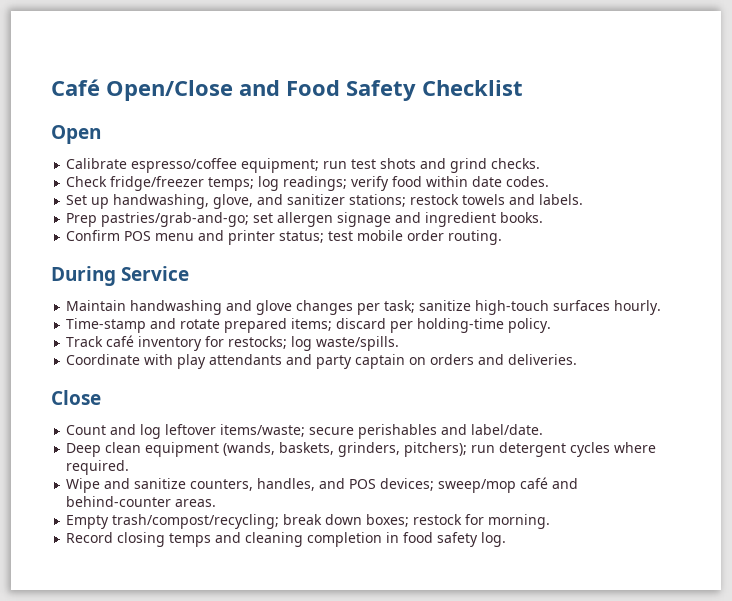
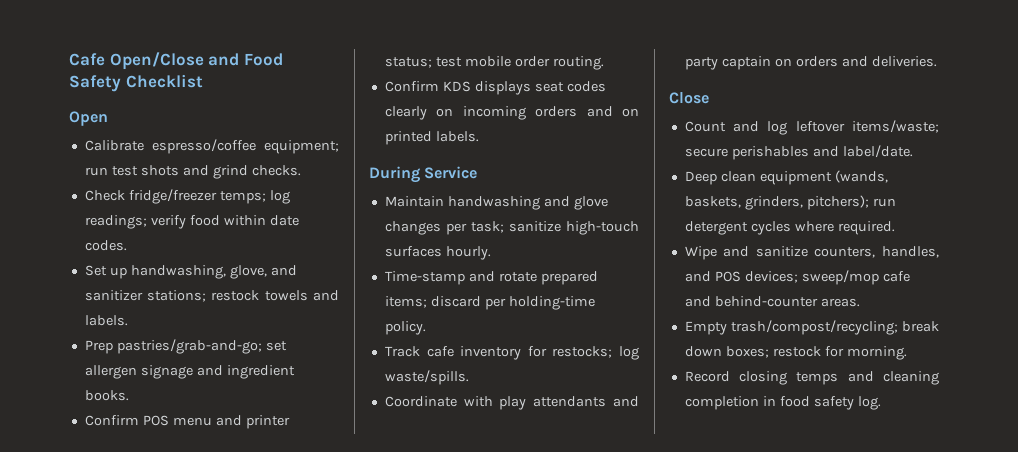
- Café Open/Close and Food Safety Checklist
+ Cafe Open/Close and Food Safety Checklist
+ Confirm KDS displays seat codes clearly on incoming orders and on printed labels.
- Track café inventory for restocks; log waste/spills.
+ Track cafe inventory for restocks; log waste/spills.
- Wipe and sanitize counters, handles, and POS devices; sweep/mop café and behind-counter areas.
+ Wipe and sanitize counters, handles, and POS devices; sweep/mop cafe and behind-counter areas.

